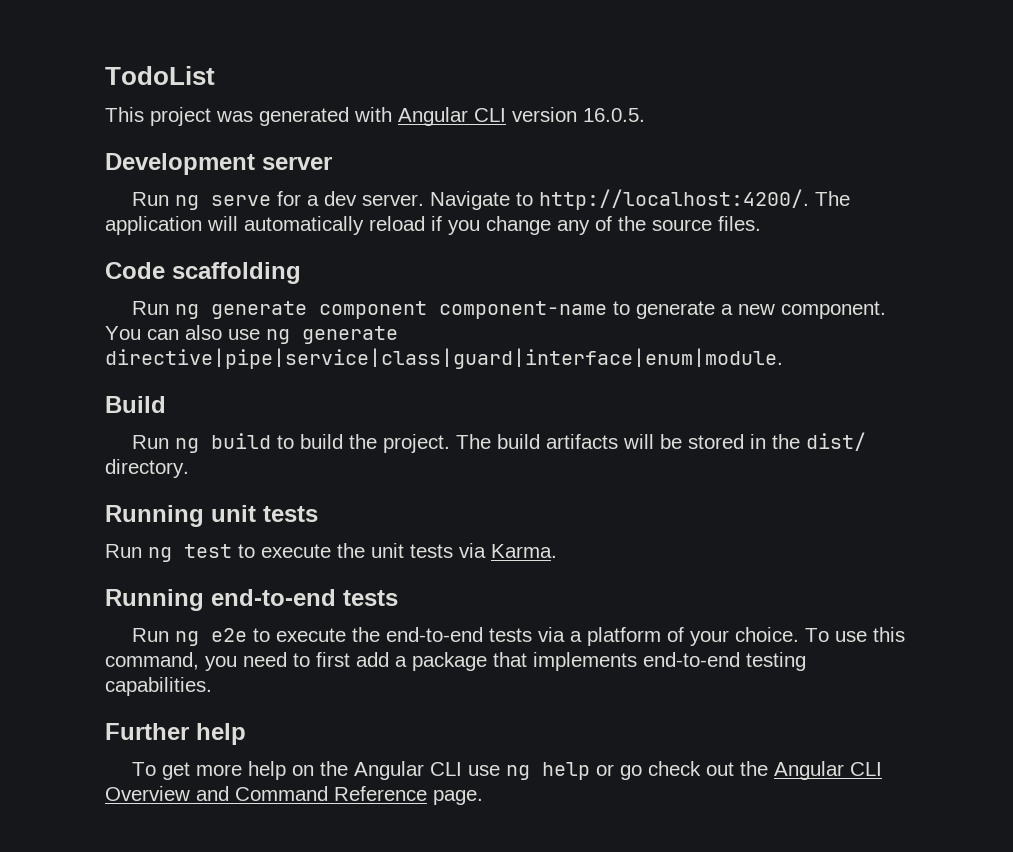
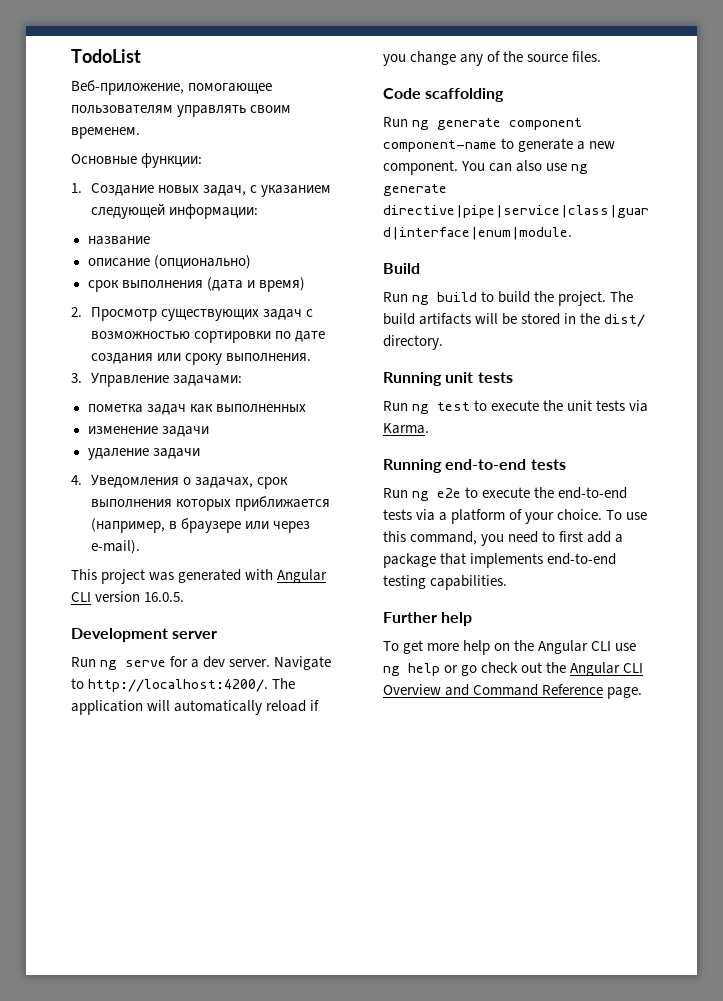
+ Веб-приложение, помогающее пользователям управлять своим временем.
+ Основные функции:
+ 1. Создание новых задач, с указанием следующей информации:
+ название
+ описание (опционально)
+ срок выполнения (дата и время)
+ 2. Просмотр существующих задач с возможностью сортировки по дате создания или сроку выполнения.
+ 3. Управление задачами:
+ пометка задач как выполненных
+ изменение задачи
+ удаление задачи
+ 4. Уведомления о задачах, срок выполнения которых приближается (например, в браузере или через e-mail).

